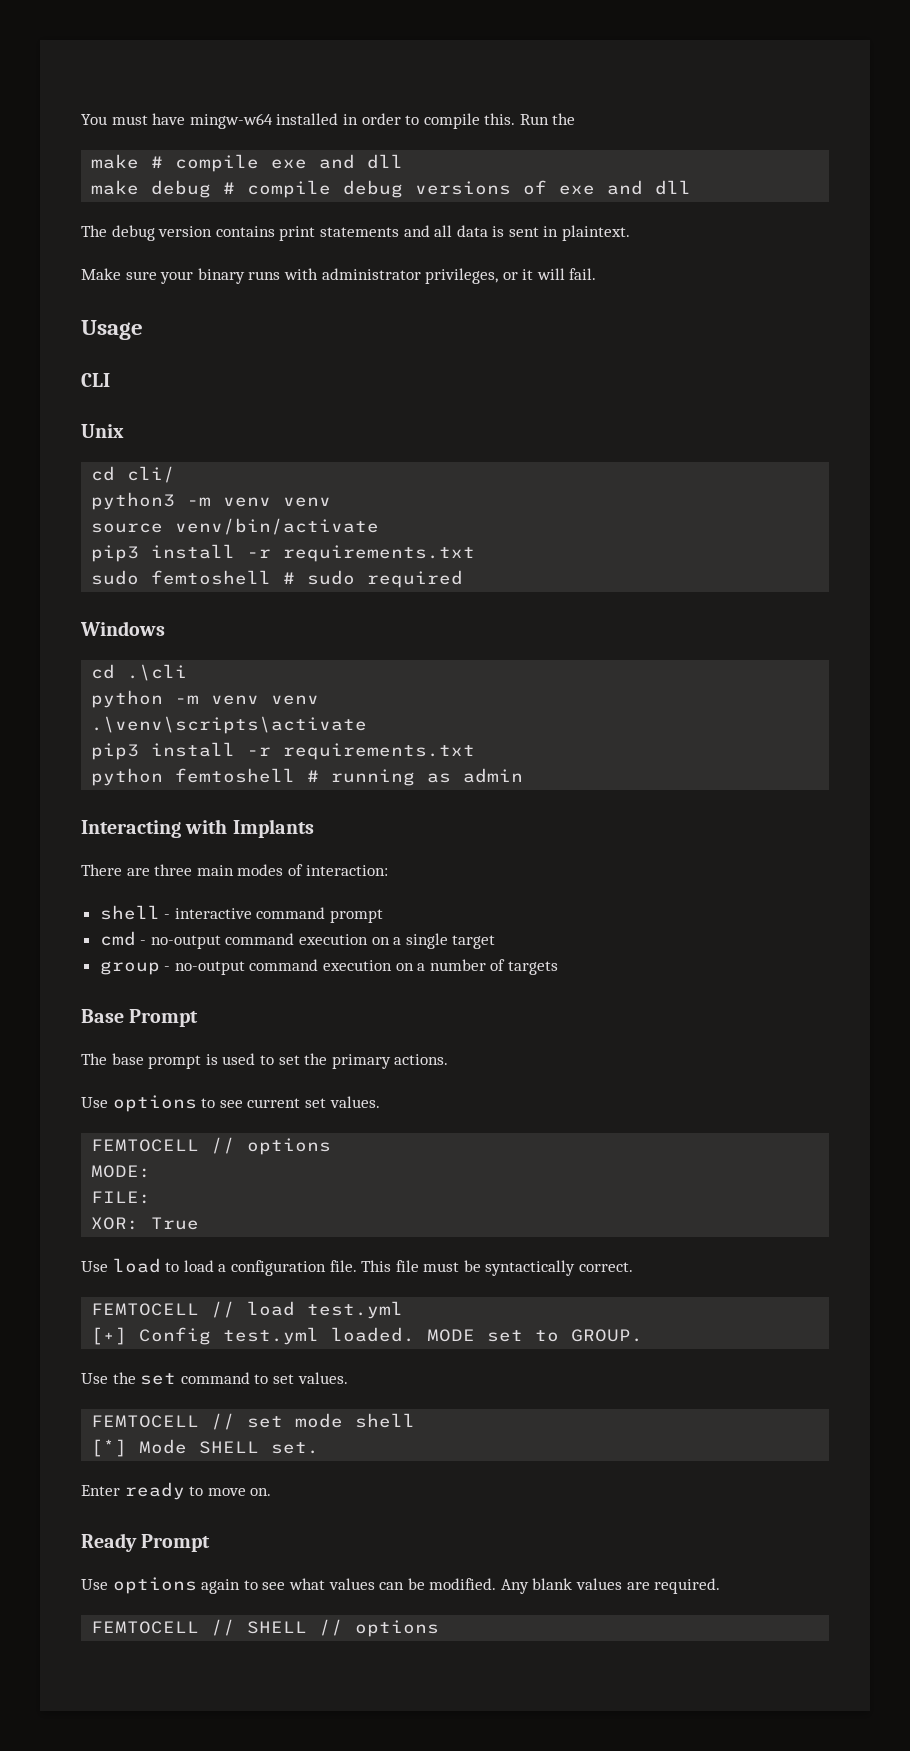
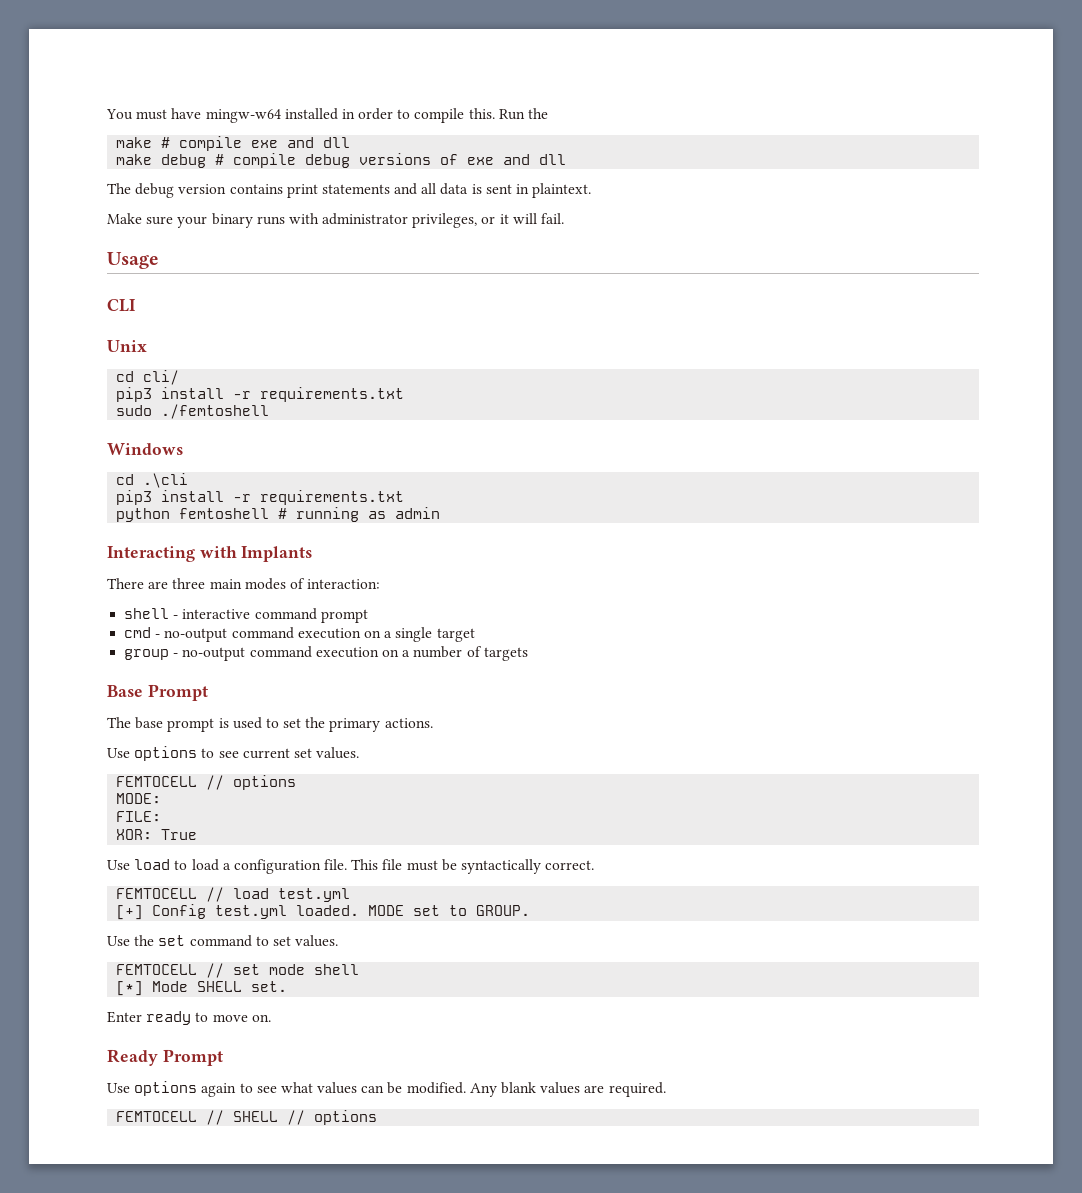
- python3 -m venv venv
- source venv/bin/activate
- sudo femtoshell # sudo required
+ sudo ./femtoshell
- python -m venv venv
- .\venv\scripts\activate

